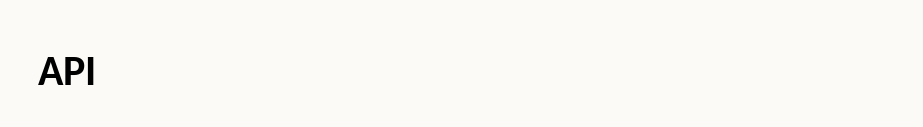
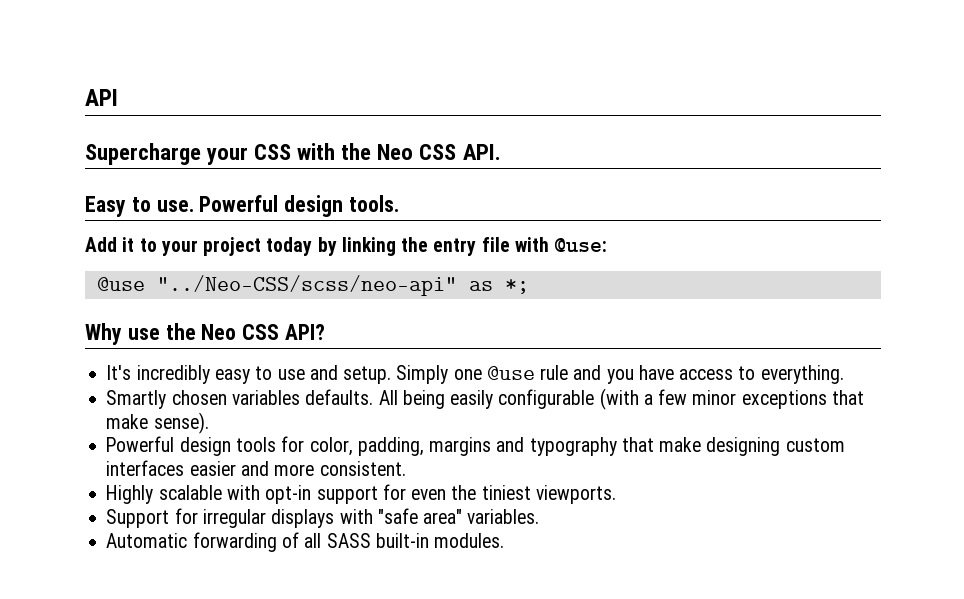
+ Supercharge your CSS with the Neo CSS API.
+ Easy to use. Powerful design tools.
+ Add it to your project today by linking the entry file with @use:
+ @use "../Neo-CSS/scss/neo-api" as *;
+ Why use the Neo CSS API?
+ It's incredibly easy to use and setup. Simply one @use rule and you have access to everything.
+ Smartly chosen variables defaults. All being easily configurable (with a few minor exceptions that make sense).
+ Powerful design tools for color, padding, margins and typography that make designing custom interfaces easier and more consistent.
+ Highly scalable with opt-in support for even the tiniest viewports.
+ Support for irregular displays with "safe area" variables.
+ Automatic forwarding of all SASS built-in modules.

